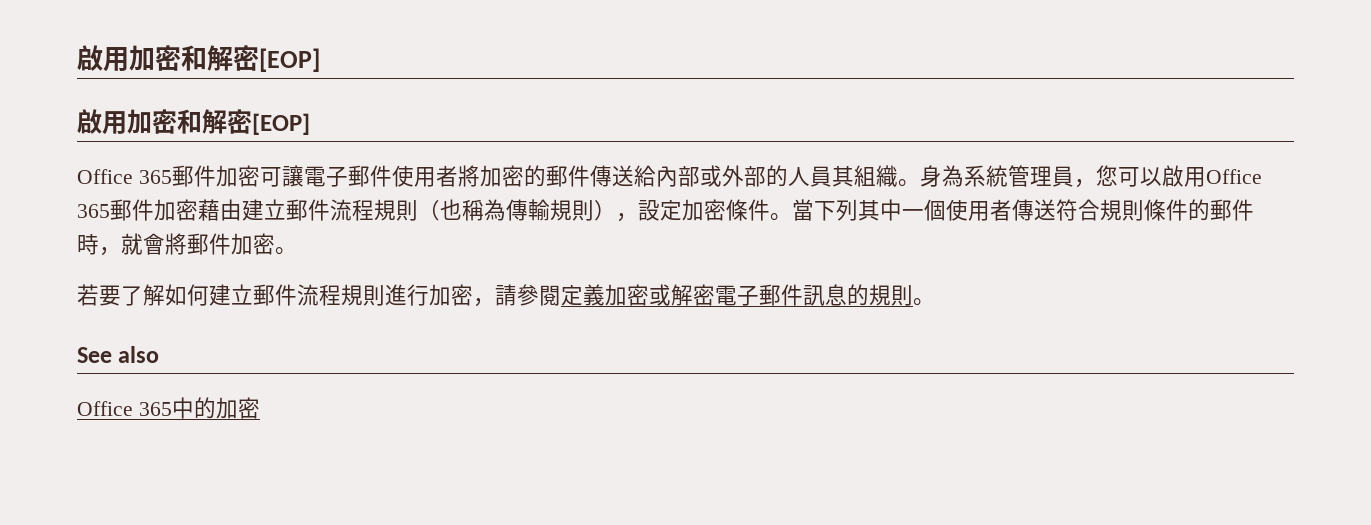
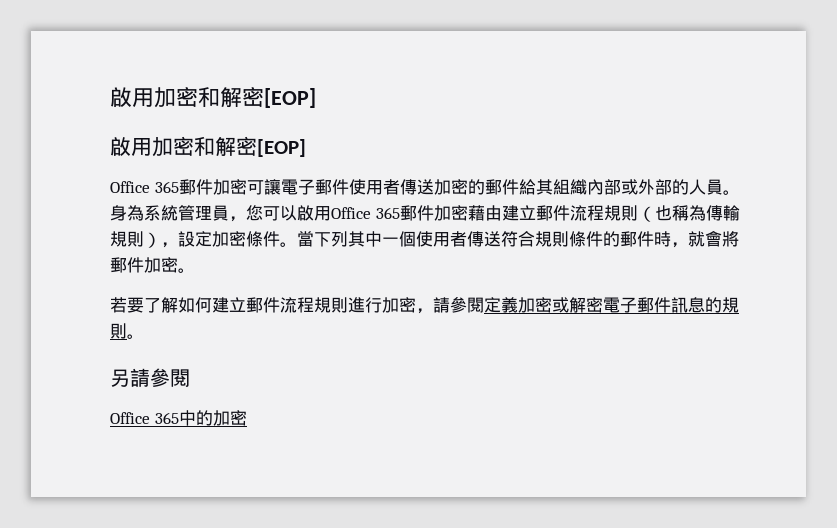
- Office 365郵件加密可讓電子郵件使用者將加密的郵件傳送給內部或外部的人員其組織。
+ Office 365郵件加密可讓電子郵件使用者傳送加密的郵件給其組織內部或外部的人員。
- See also
+ 另請參閱

